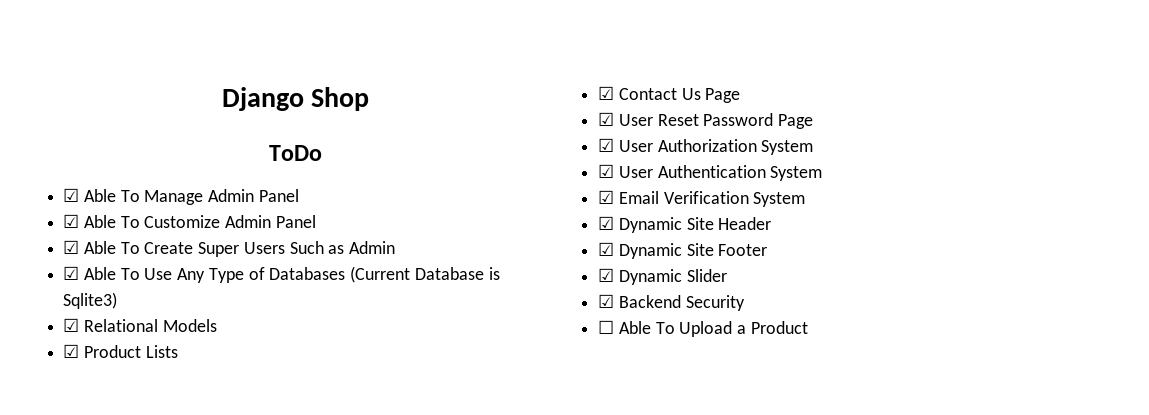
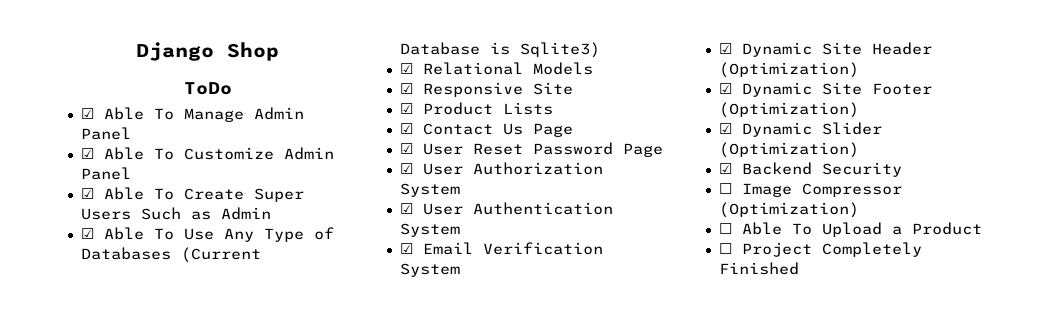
+ ☑ Responsive Site
- ☑ Dynamic Site Header
+ ☑ Dynamic Site Header (Optimization)
- ☑ Dynamic Site Footer
+ ☑ Dynamic Site Footer (Optimization)
- ☑ Dynamic Slider
+ ☑ Dynamic Slider (Optimization)
+ ☐ Image Compressor (Optimization)
+ ☐ Project Completely Finished

